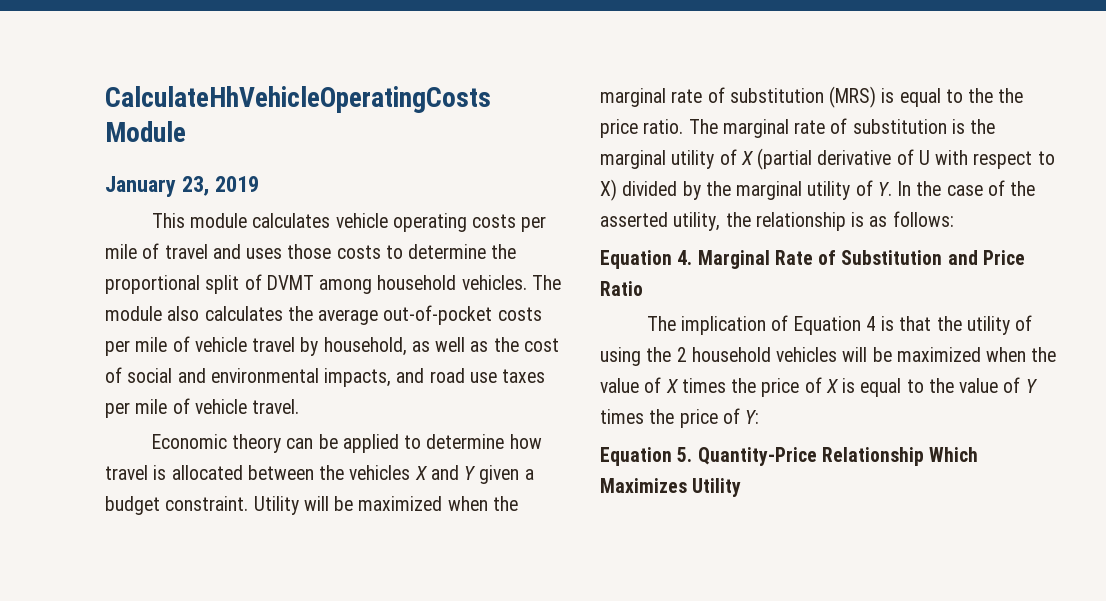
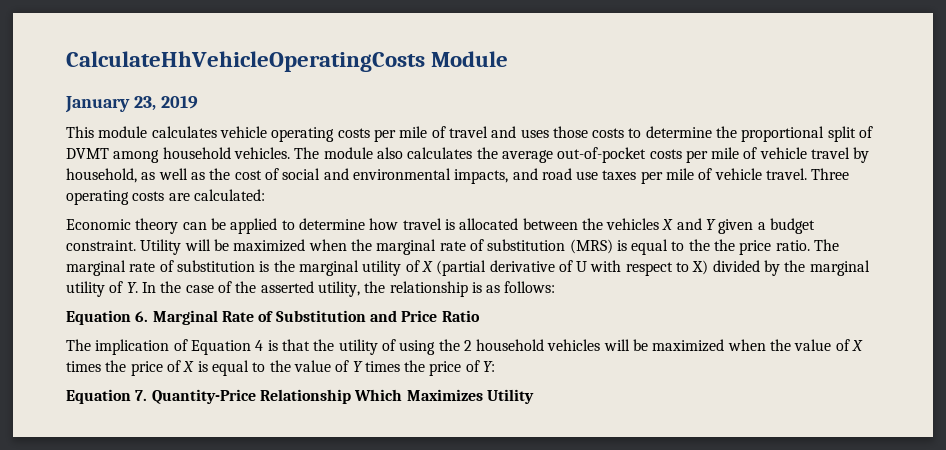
+ Three operating costs are calculated:
- Equation 4. Marginal Rate of Substitution and Price Ratio
+ Equation 6. Marginal Rate of Substitution and Price Ratio
- Equation 5. Quantity-Price Relationship Which Maximizes Utility
+ Equation 7. Quantity-Price Relationship Which Maximizes Utility

